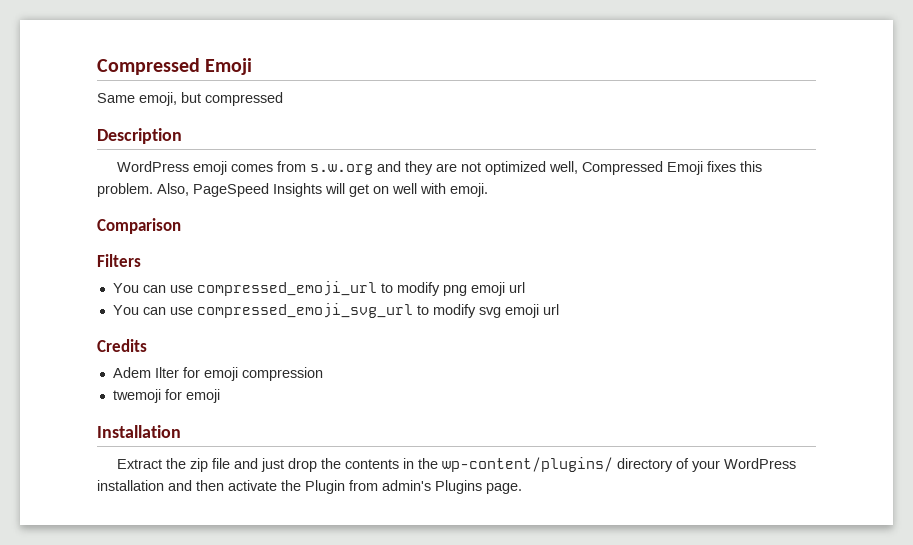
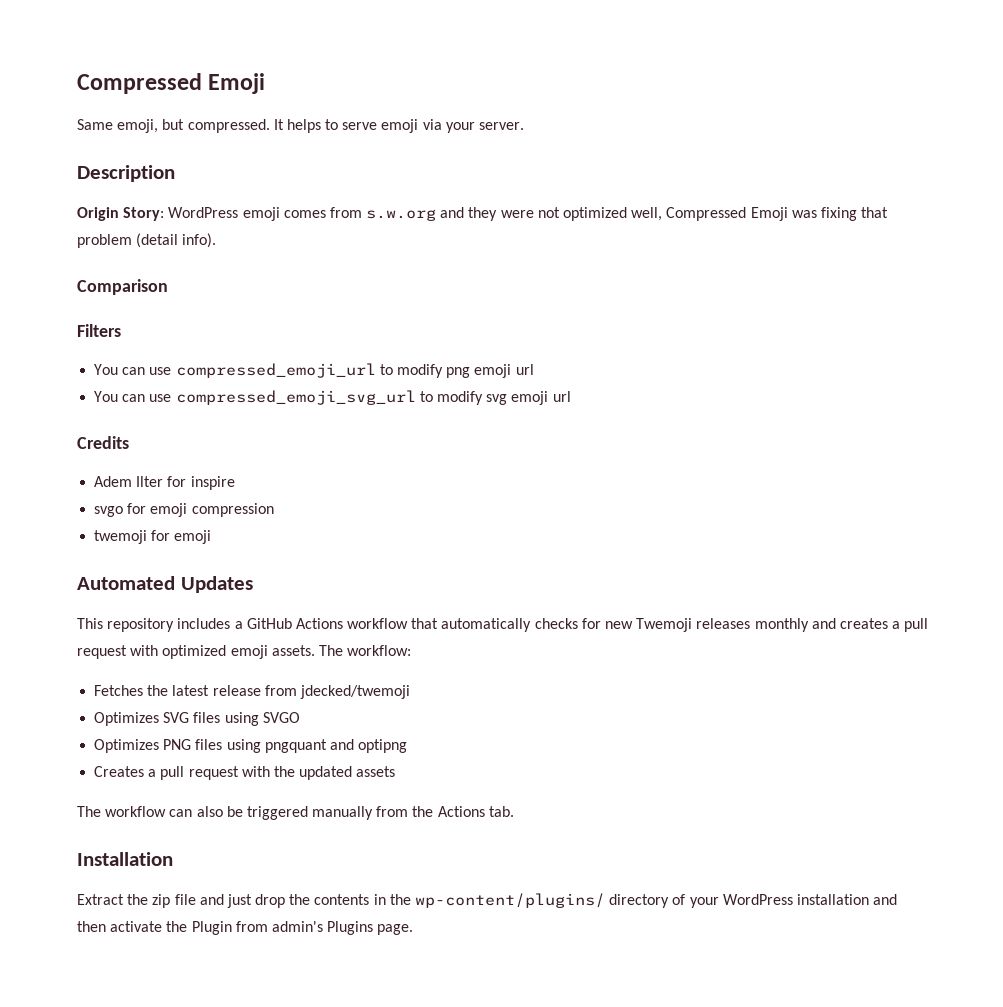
- Same emoji, but compressed
+ Same emoji, but compressed. It helps to serve emoji via your server.
- WordPress emoji comes from s.w.org and they are not optimized well, Compressed Emoji fixes this problem. Also, PageSpeed Insights will get on well with emoji.
+ Origin Story: WordPress emoji comes from s.w.org and they were not optimized well, Compressed Emoji was fixing that problem (detail info).
- Adem Ilter for emoji compression
+ Adem Ilter for inspire
+ svgo for emoji compression
+ Automated Updates
+ This repository includes a GitHub Actions workflow that automatically checks for new Twemoji releases monthly and creates a pull request with optimized emoji assets. The workflow:
+ Fetches the latest release from jdecked/twemoji
+ Optimizes SVG files using SVGO
+ Optimizes PNG files using pngquant and optipng
+ Creates a pull request with the updated assets
+ The workflow can also be triggered manually from the Actions tab.

